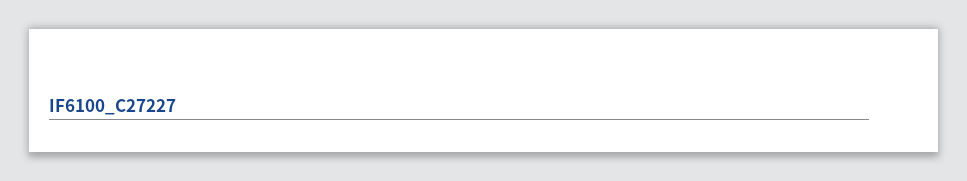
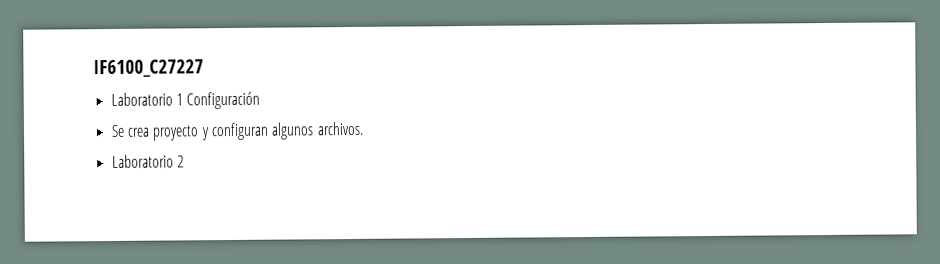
+ Laboratorio 1 Configuración
+ Se crea proyecto y configuran algunos archivos.
+ Laboratorio 2

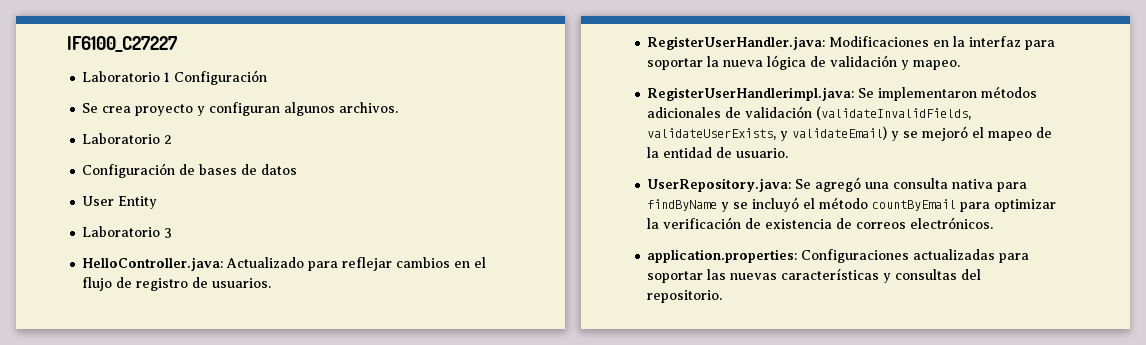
+ Configuración de bases de datos
+ User Entity
+ Laboratorio 3
+ HelloController.java: Actualizado para reflejar cambios en el flujo de registro de usuarios.
+ RegisterUserHandler.java: Modificaciones en la interfaz para soportar la nueva lógica de validación y mapeo.
+ RegisterUserHandlerimpl.java: Se implementaron métodos adicionales de validación (validateInvalidFields, validateUserExists, y validateEmail) y se mejoró el mapeo de la entidad de usuario.
+ UserRepository.java: Se agregó una consulta nativa para findByName y se incluyó el método countByEmail para optimizar la verificación de existencia de correos electrónicos.
+ application.properties: Configuraciones actualizadas para soportar las nuevas características y consultas del repositorio.

